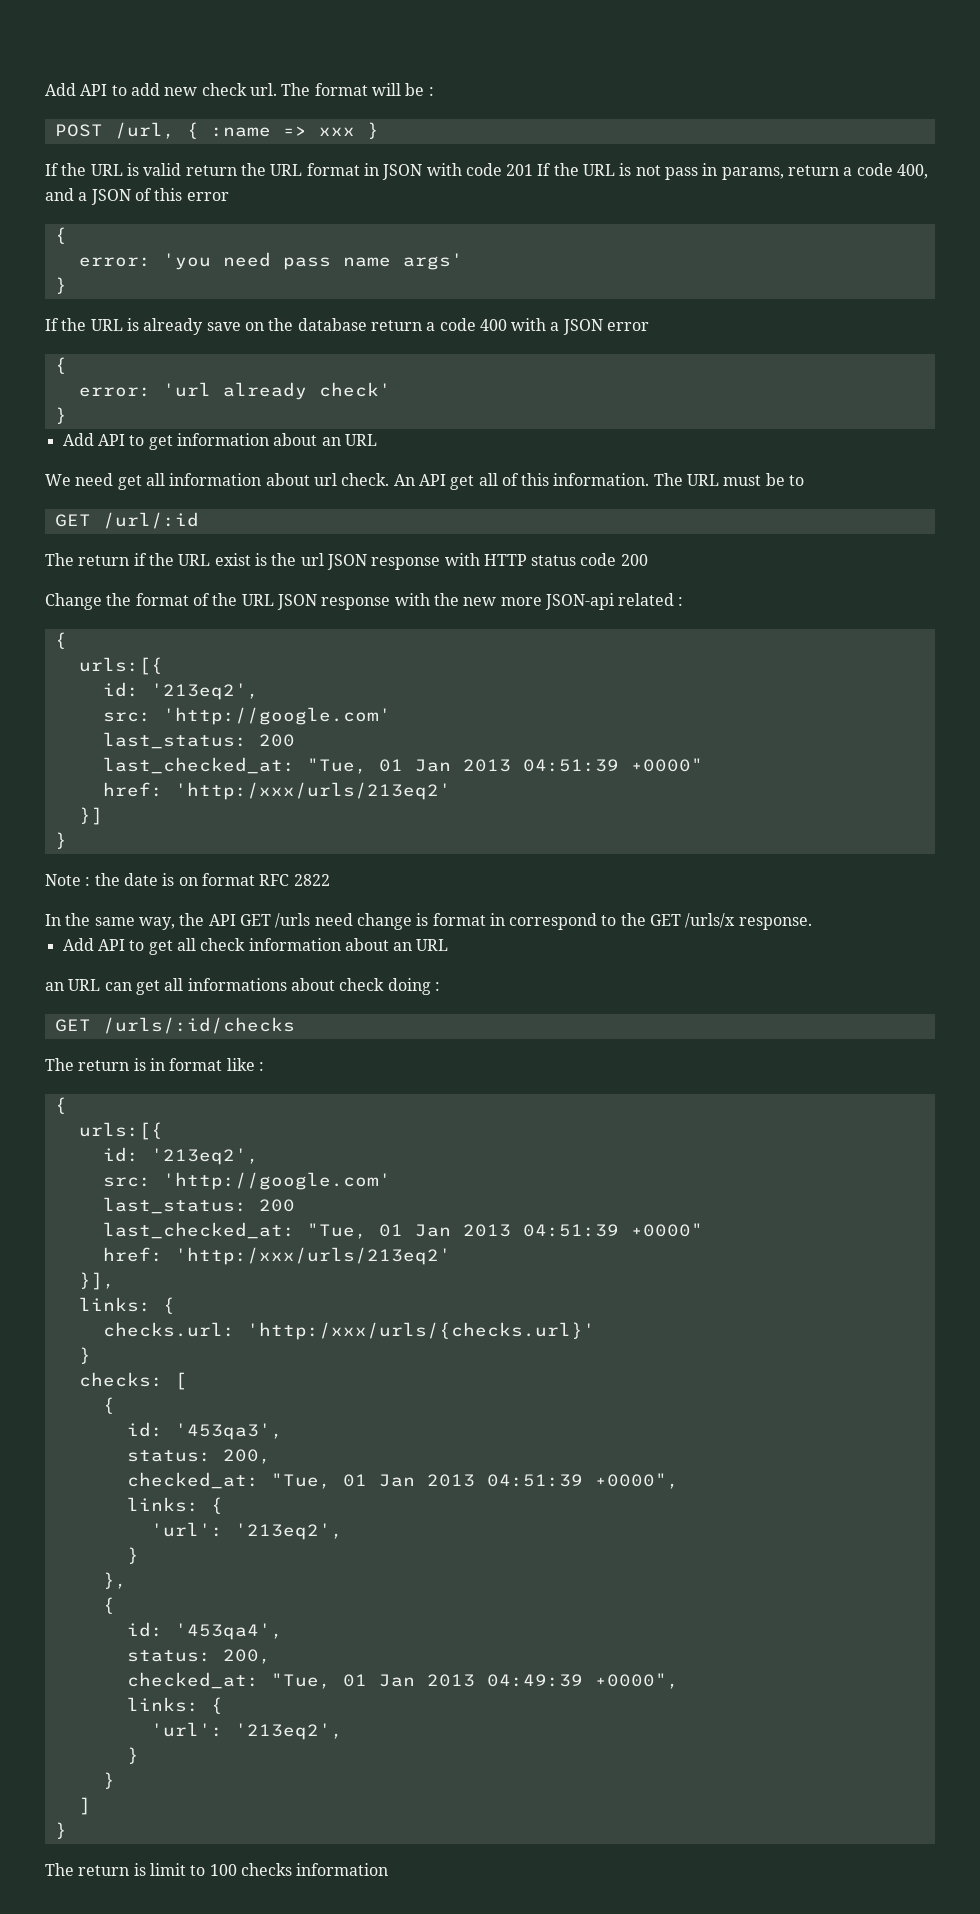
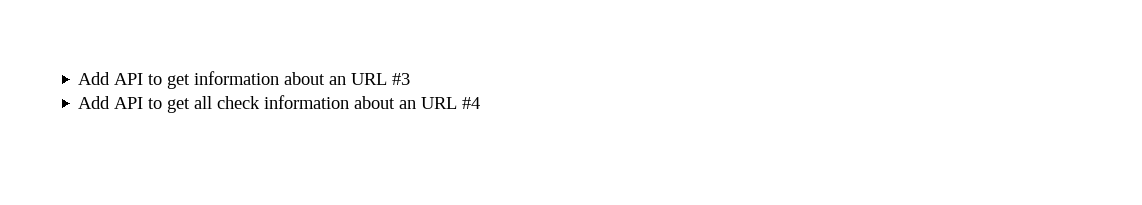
- Add API to add new check url. The format will be :
- POST /url, { :name => xxx }
- If the URL is valid return the URL format in JSON with code 201 If the URL is not pass in params, return a code 400, and a JSON of this error
- {
- error: 'you need pass name args'
- }
- If the URL is already save on the database return a code 400 with a JSON error
- {
- error: 'url already check'
- }
- Add API to get information about an URL
- We need get all information about url check. An API get all of this information. The URL must be to
- GET /url/:id
- The return if the URL exist is the url JSON response with HTTP status code 200
- Change the format of the URL JSON response with the new more JSON-api related :
- {
- urls:[{
- id: '213eq2',
- src: 'http://google.com'
- last_status: 200
- last_checked_at: "Tue, 01 Jan 2013 04:51:39 +0000"
- href: 'http:/xxx/urls/213eq2'
- }]
- }
- Note : the date is on format RFC 2822
- In the same way, the API GET /urls need change is format in correspond to the GET /urls/x response.
+ Add API to get information about an URL #3
- Add API to get all check information about an URL
- an URL can get all informations about check doing :
- GET /urls/:id/checks
- The return is in format like :
- {
- urls:[{
- id: '213eq2',
- src: 'http://google.com'
- last_status: 200
- last_checked_at: "Tue, 01 Jan 2013 04:51:39 +0000"
- href: 'http:/xxx/urls/213eq2'
- }],
- links: {
- checks.url: 'http:/xxx/urls/{checks.url}'
- }
- checks: [
- {
- id: '453qa3',
- status: 200,
- checked_at: "Tue, 01 Jan 2013 04:51:39 +0000",
- links: {
- 'url': '213eq2',
- }
- },
- {
- id: '453qa4',
- status: 200,
- checked_at: "Tue, 01 Jan 2013 04:49:39 +0000",
- links: {
- 'url': '213eq2',
- }
- }
- ]
- }
- The return is limit to 100 checks information
+ Add API to get all check information about an URL #4

